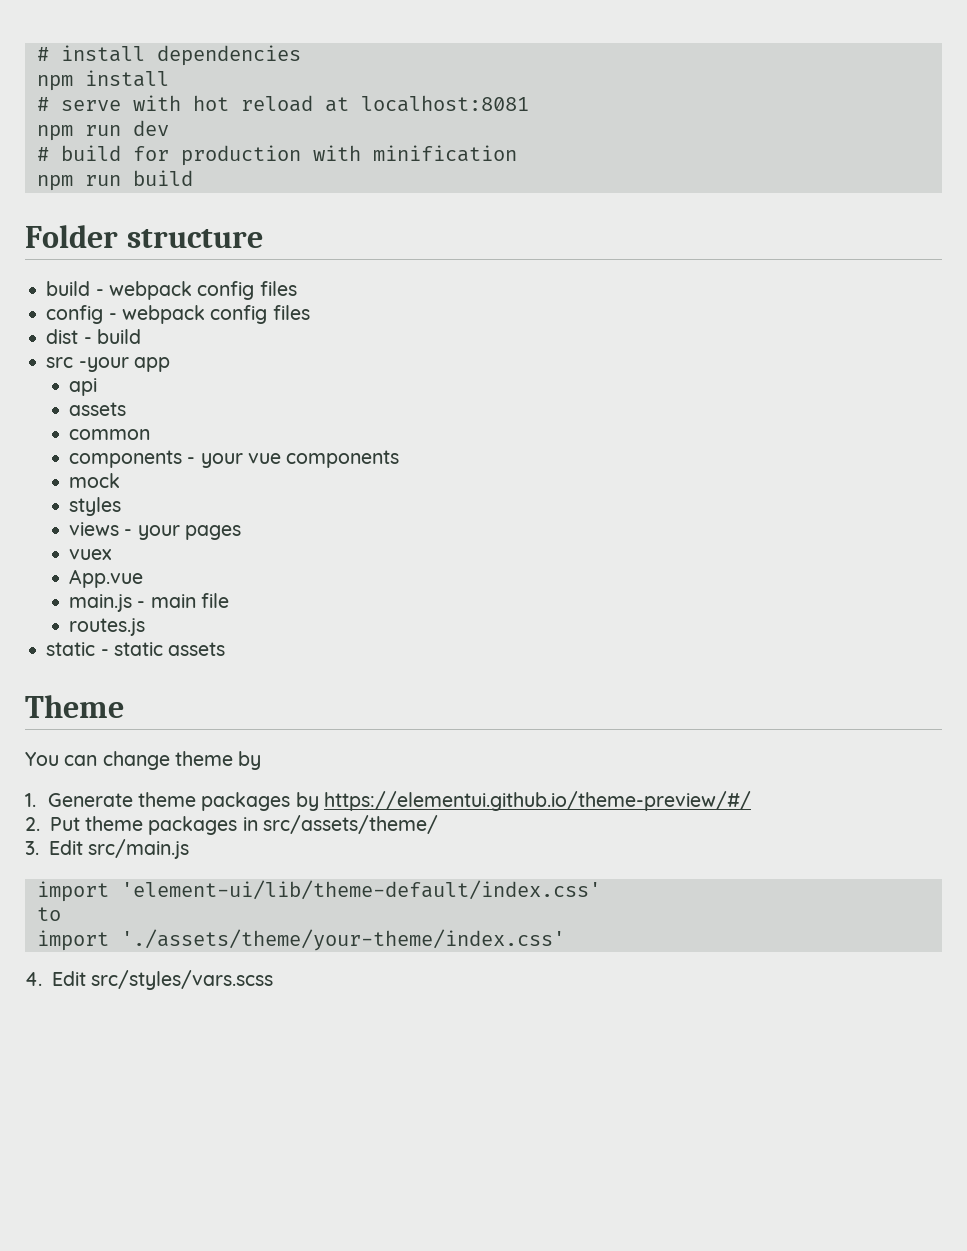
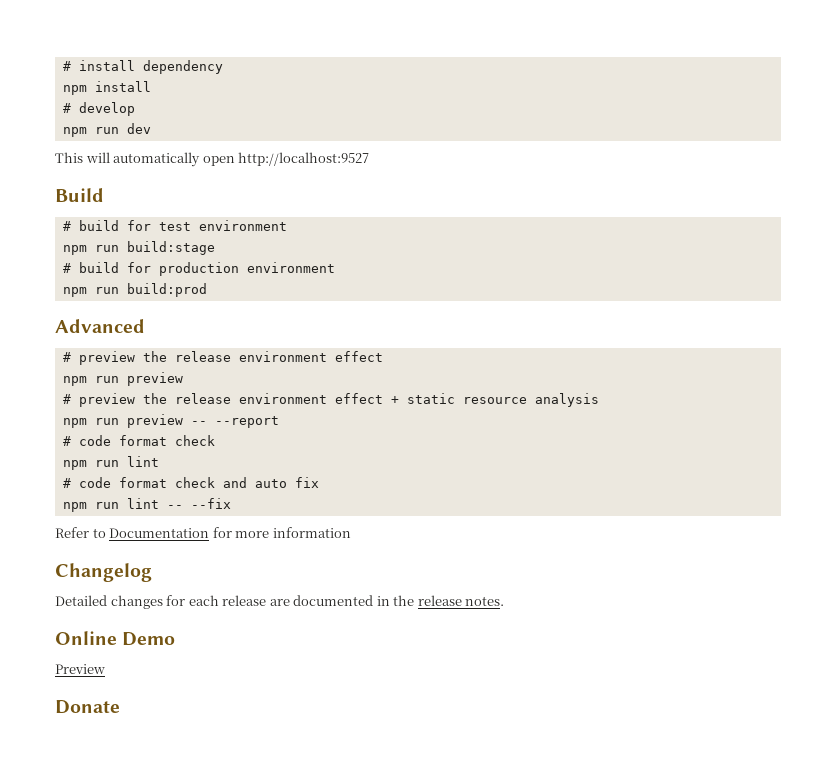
- # install dependencies
+ # install dependency
- # serve with hot reload at localhost:8081
+ # develop
  npm run dev
+ This will automatically open http://localhost:9527
+ Build
+ # build for test environment
+ npm run build:stage
- # build for production with minification
- npm run build
- Folder structure
- build - webpack config files
- config - webpack config files
- dist - build
- src -your app
- api
- assets
- common
- components - your vue components
- mock
- styles
- views - your pages
- vuex
- App.vue
- main.js - main file
- routes.js
- static - static assets
- Theme
- You can change theme by
- 1. Generate theme packages by https://elementui.github.io/theme-preview/#/
- 2. Put theme packages in src/assets/theme/
- 3. Edit src/main.js
- import 'element-ui/lib/theme-default/index.css'
- to
- import './assets/theme/your-theme/index.css'
- 4. Edit src/styles/vars.scss
+ # build for production environment
+ npm run build:prod
+ Advanced
+ # preview the release environment effect
+ npm run preview
+ # preview the release environment effect + static resource analysis
+ npm run preview -- --report
+ # code format check
+ npm run lint
+ # code format check and auto fix
+ npm run lint -- --fix
+ Refer to Documentation for more information
+ Changelog
+ Detailed changes for each release are documented in the release notes.
+ Online Demo
+ Preview
+ Donate

